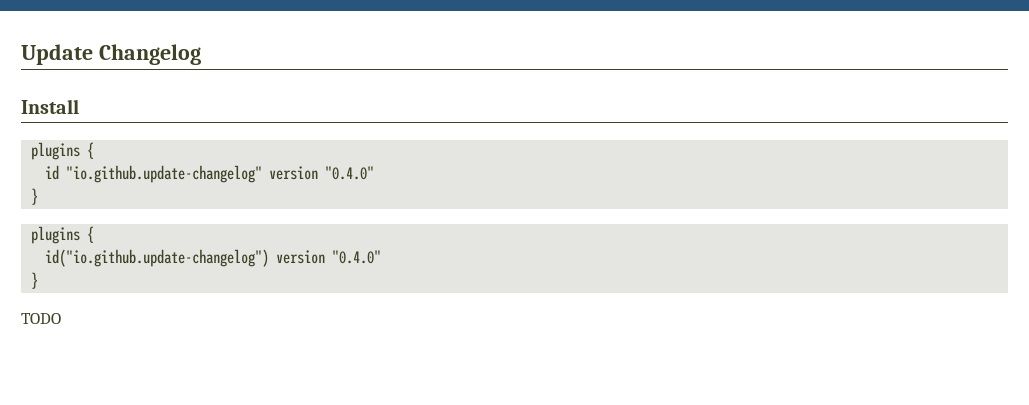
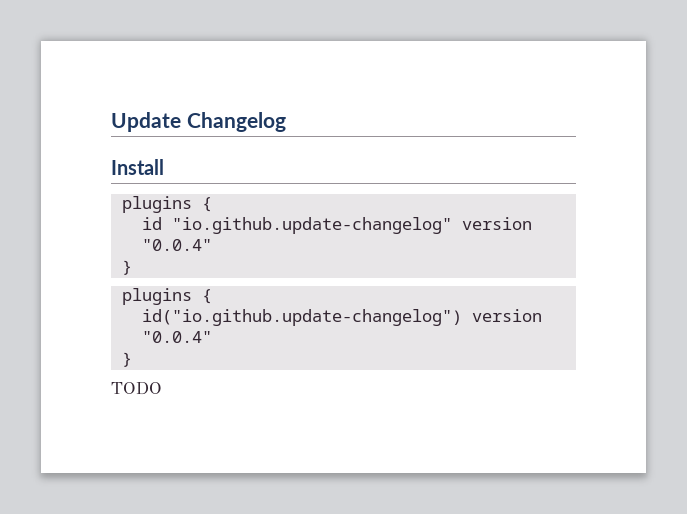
- id "io.github.update-changelog" version "0.4.0"
+ id "io.github.update-changelog" version "0.0.4"
- id("io.github.update-changelog") version "0.4.0"
+ id("io.github.update-changelog") version "0.0.4"

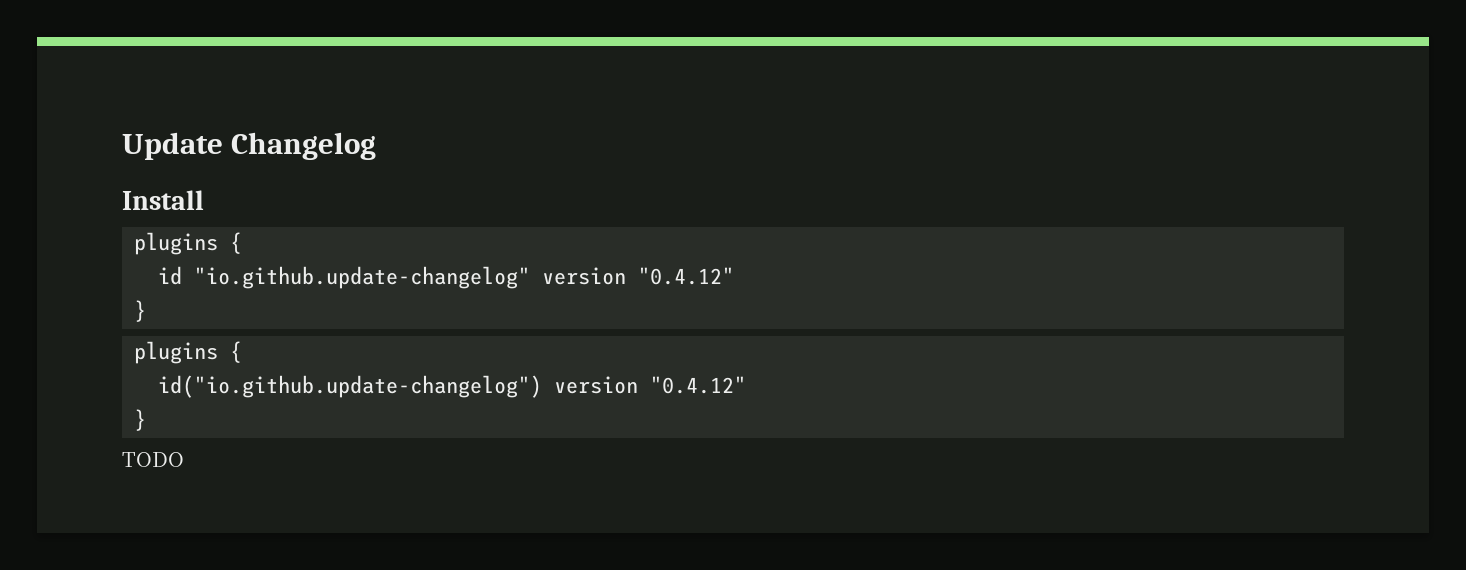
- id "io.github.update-changelog" version "0.0.4"
+ id "io.github.update-changelog" version "0.4.12"
- id("io.github.update-changelog") version "0.0.4"
+ id("io.github.update-changelog") version "0.4.12"

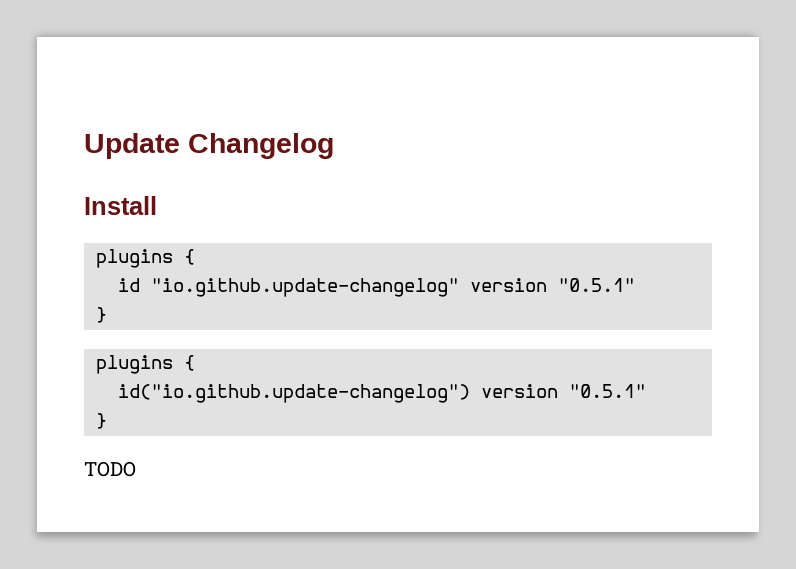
- id "io.github.update-changelog" version "0.4.12"
+ id "io.github.update-changelog" version "0.5.1"
- id("io.github.update-changelog") version "0.4.12"
+ id("io.github.update-changelog") version "0.5.1"

